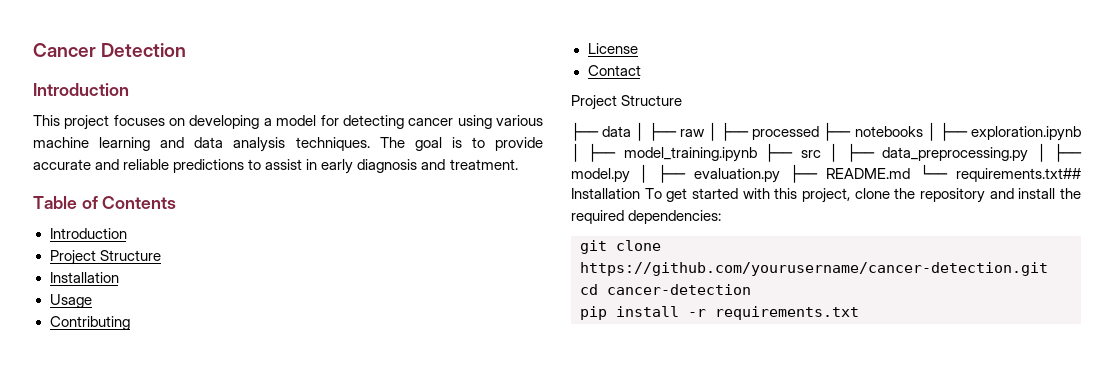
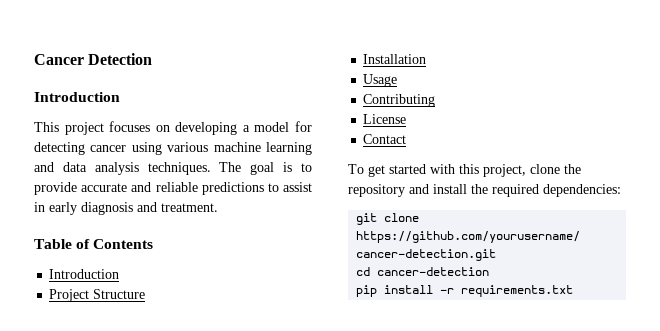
  Contact
- Project Structure
- ├── data │ ├── raw │ ├── processed ├── notebooks │ ├── exploration.ipynb │ ├── model_training.ipynb ├── src │ ├── data_preprocessing.py │ ├── model.py │ ├── evaluation.py ├── README.md └── requirements.txt## Installation To get started with this project, clone the repository and install the required dependencies:
+ To get started with this project, clone the repository and install the required dependencies:

